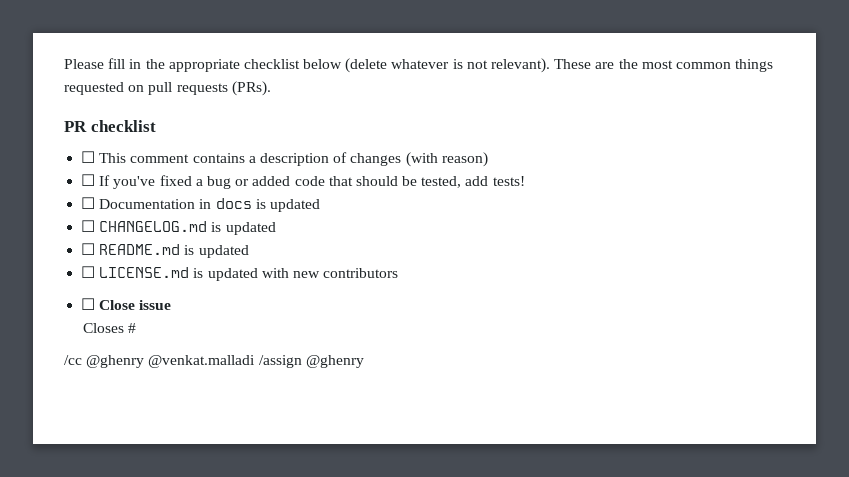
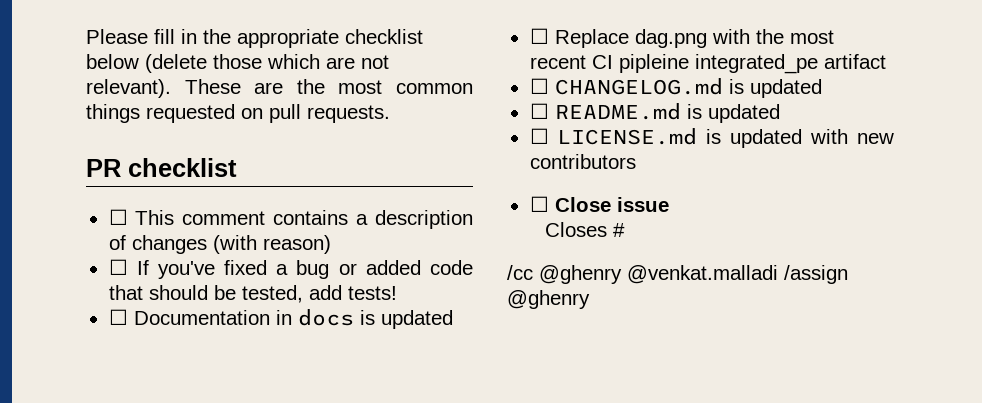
- Please fill in the appropriate checklist below (delete whatever is not relevant).
+ Please fill in the appropriate checklist below (delete those which are not relevant).
- These are the most common things requested on pull requests (PRs).
+ These are the most common things requested on pull requests.
+ ☐ Replace dag.png with the most recent CI pipleine integrated_pe artifact

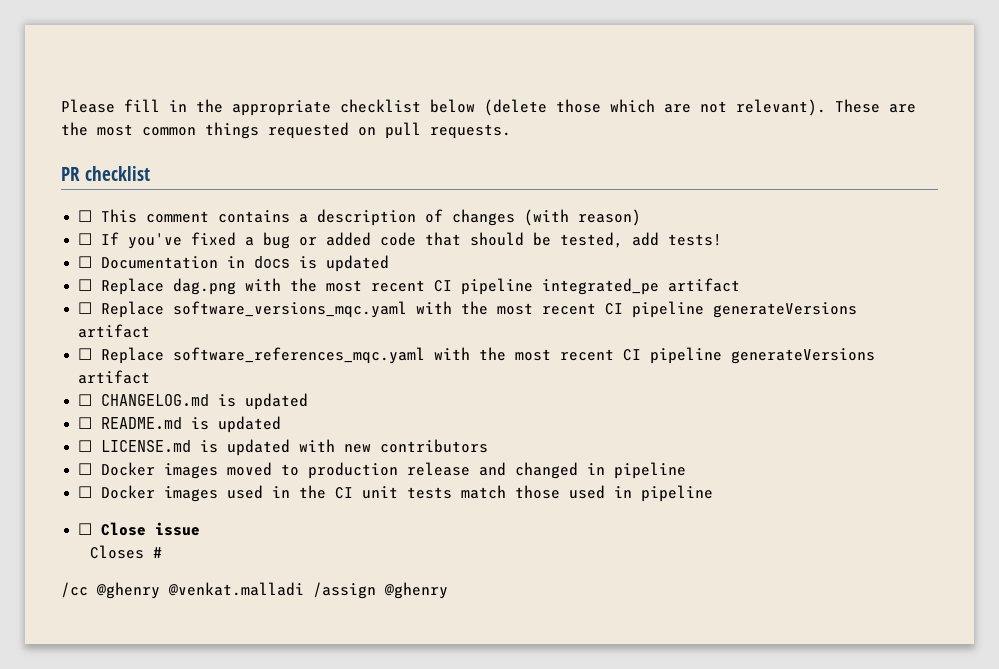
- ☐ Replace dag.png with the most recent CI pipleine integrated_pe artifact
+ ☐ Replace dag.png with the most recent CI pipeline integrated_pe artifact
+ ☐ Replace software_versions_mqc.yaml with the most recent CI pipeline generateVersions artifact
+ ☐ Replace software_references_mqc.yaml with the most recent CI pipeline generateVersions artifact
+ ☐ Docker images moved to production release and changed in pipeline
+ ☐ Docker images used in the CI unit tests match those used in pipeline

